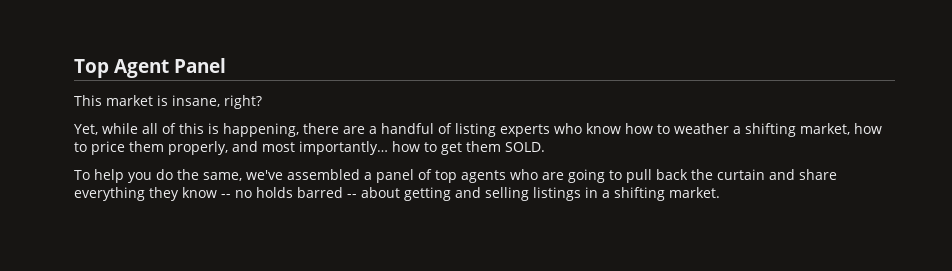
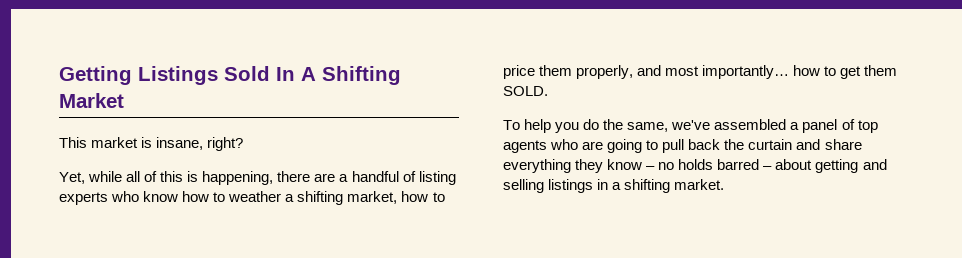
- Top Agent Panel
+ Getting Listings Sold In A Shifting Market
- To help you do the same, we've assembled a panel of top agents who are going to pull back the curtain and share everything they know -- no holds barred -- about getting and selling listings in a shifting market.
+ To help you do the same, we've assembled a panel of top agents who are going to pull back the curtain and share everything they know – no holds barred – about getting and selling listings in a shifting market.

